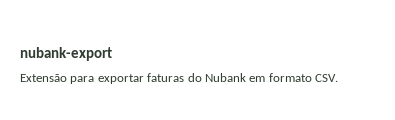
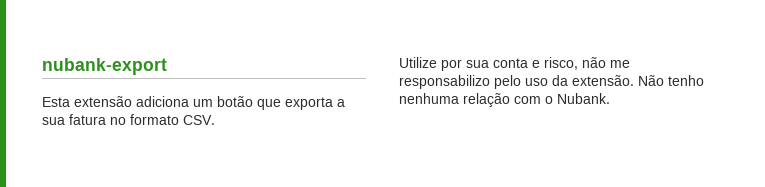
- Extensão para exportar faturas do Nubank em formato CSV.
+ Esta extensão adiciona um botão que exporta a sua fatura no formato CSV.
+ Utilize por sua conta e risco, não me responsabilizo pelo uso da extensão. Não tenho nenhuma relação com o Nubank.

